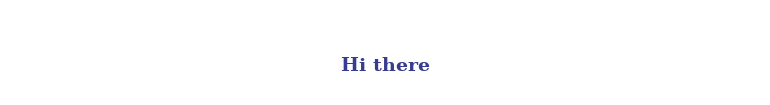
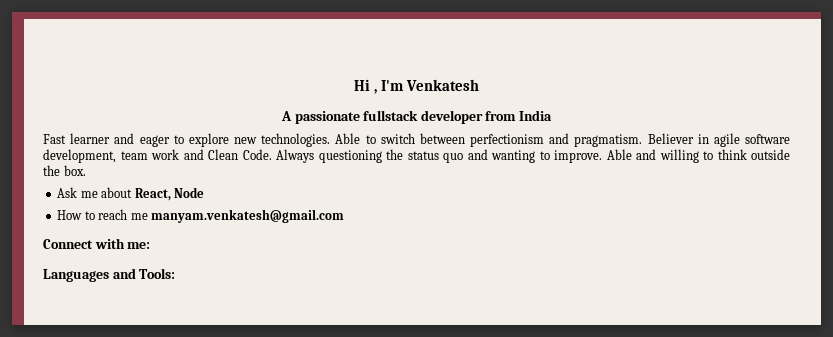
- Hi there
+ Hi , I'm Venkatesh
+ A passionate fullstack developer from India
+ Fast learner and eager to explore new technologies. Able to switch between perfectionism and pragmatism. Believer in agile software development, team work and Clean Code. Always questioning the status quo and wanting to improve. Able and willing to think outside the box.
+ Ask me about React, Node
+ How to reach me manyam.venkatesh@gmail.com
+ Connect with me:
+ Languages and Tools:

